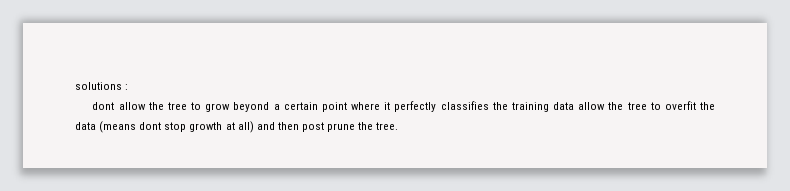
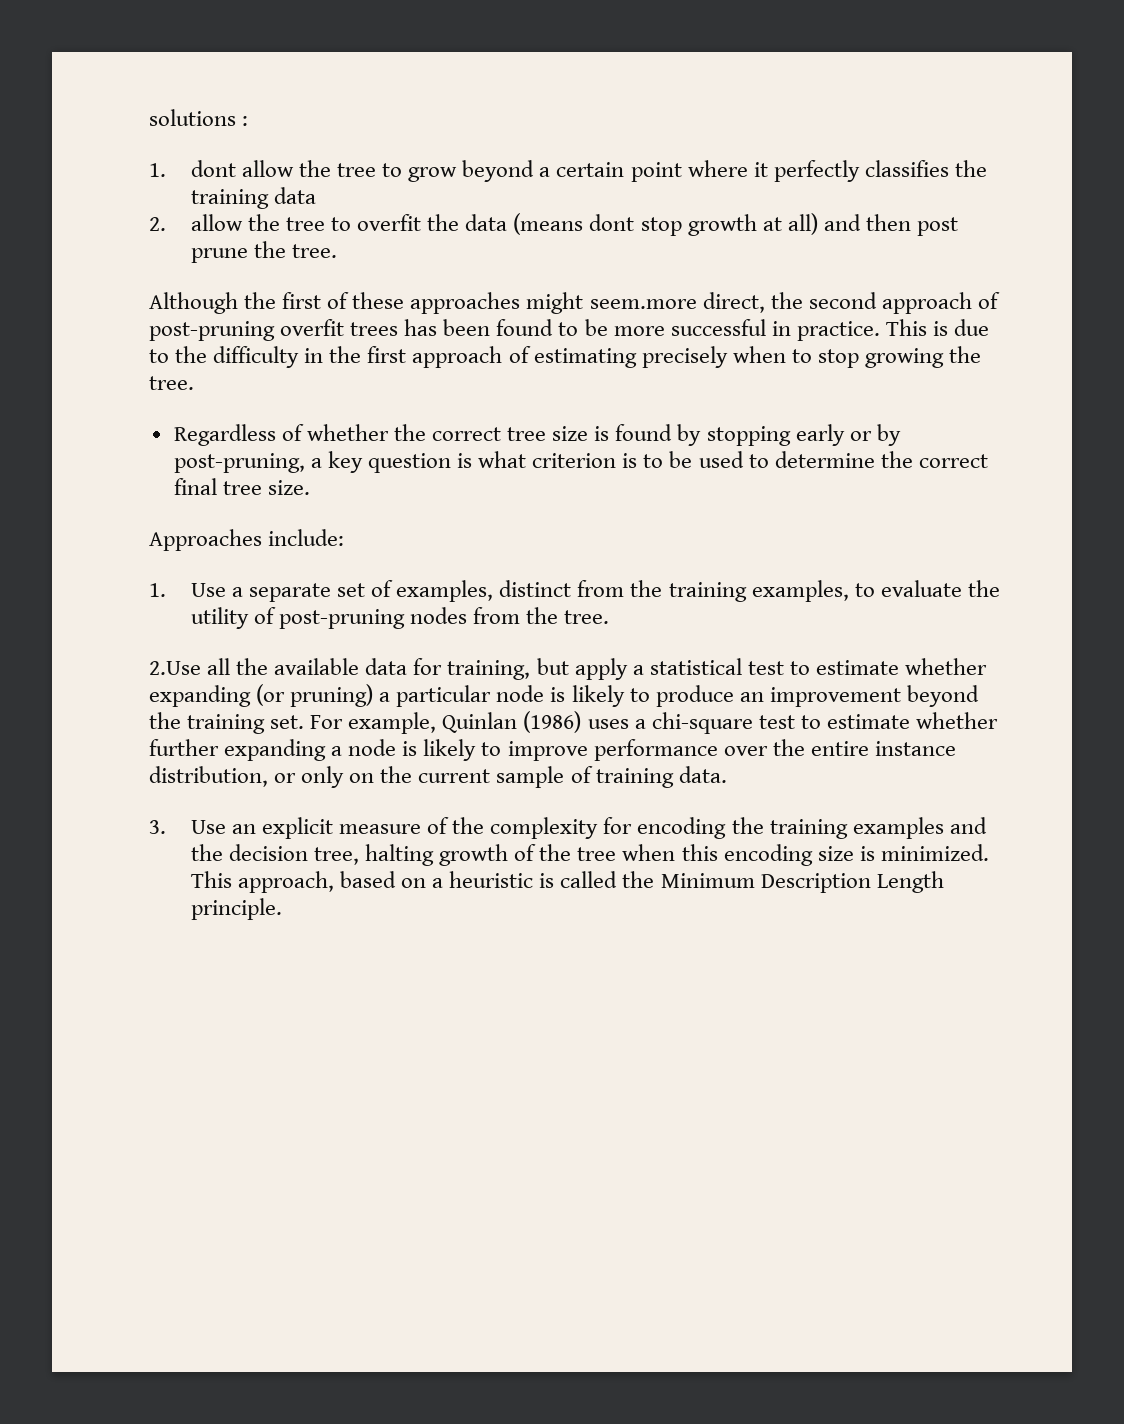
- dont allow the tree to grow beyond a certain point where it perfectly classifies the training data allow the tree to overfit the data (means dont stop growth at all) and then post prune the tree.
+ 1. dont allow the tree to grow beyond a certain point where it perfectly classifies the training data
+ 2. allow the tree to overfit the data (means dont stop growth at all) and then post prune the tree.
+ Although the first of these approaches might seem.more direct, the second approach of post-pruning overfit trees has been found to be more successful in practice. This is due to the difficulty in the first approach of estimating precisely when to stop growing the tree.
+ Regardless of whether the correct tree size is found by stopping early or by post-pruning, a key question is what criterion is to be used to determine the correct final tree size.
+ Approaches include:
+ 1. Use a separate set of examples, distinct from the training examples, to evaluate the utility of post-pruning nodes from the tree.
+ 2.Use all the available data for training, but apply a statistical test to estimate whether expanding (or pruning) a particular node is likely to produce an improvement beyond the training set. For example, Quinlan (1986) uses a chi-square test to estimate whether further expanding a node is likely to improve performance over the entire instance distribution, or only on the current sample of training data.
+ 3. Use an explicit measure of the complexity for encoding the training examples and the decision tree, halting growth of the tree when this encoding size is minimized. This approach, based on a heuristic is called the Minimum Description Length principle.

